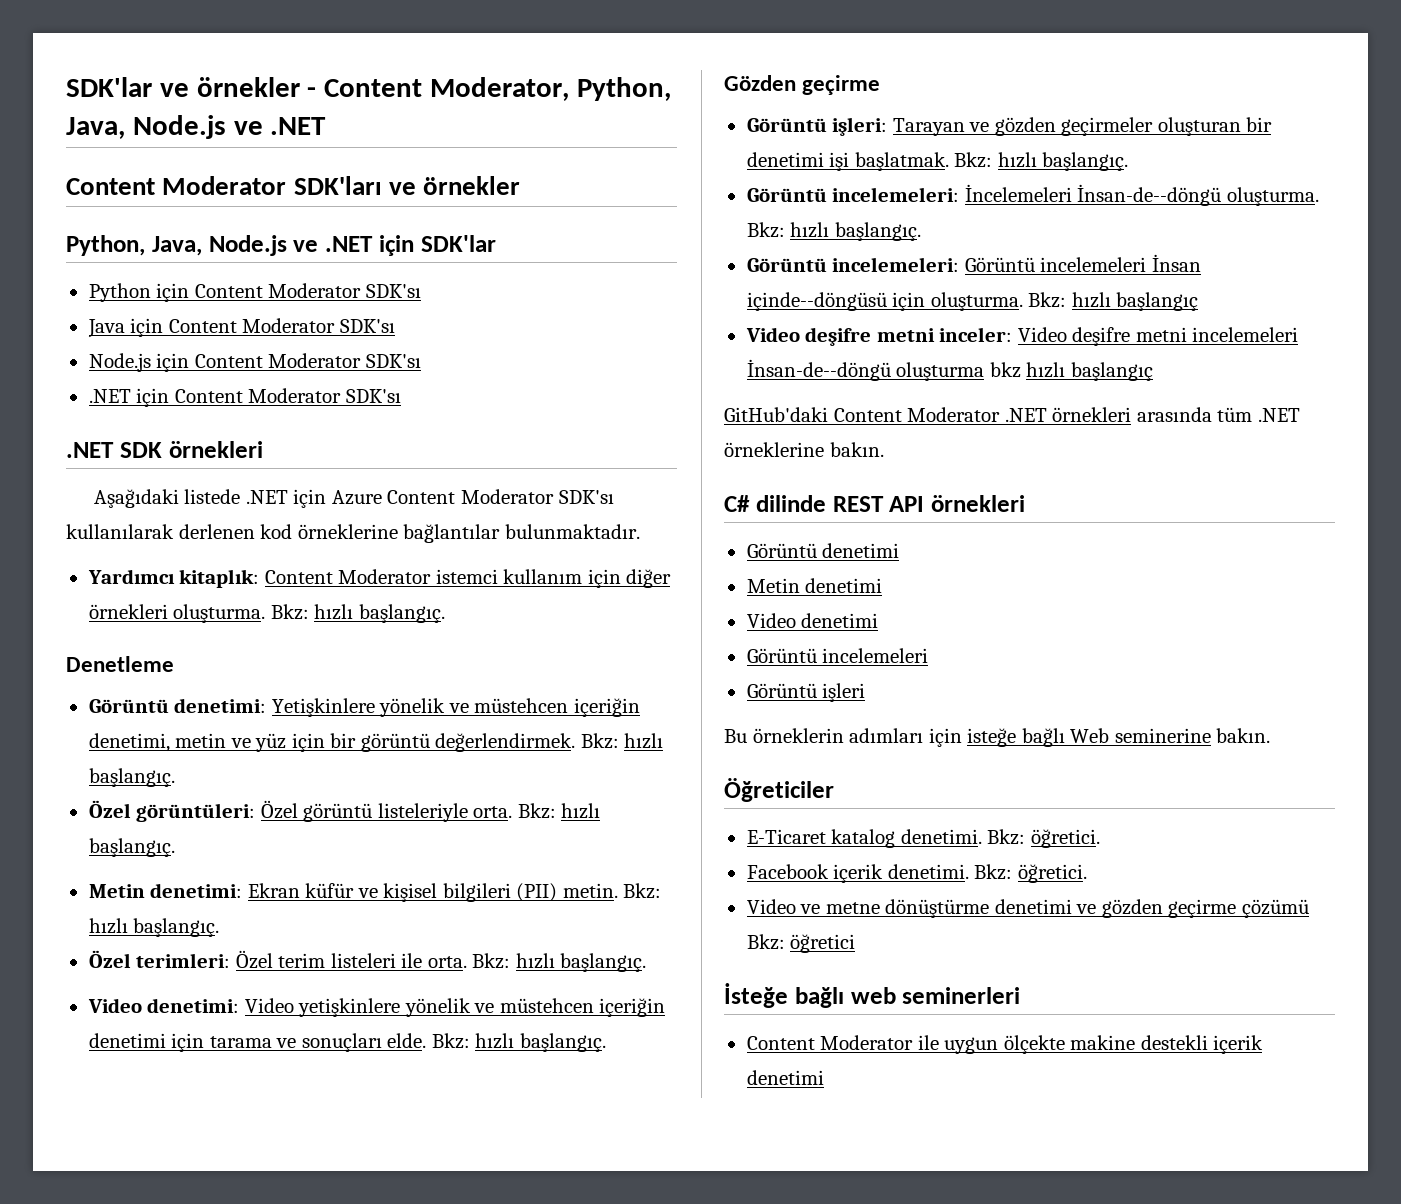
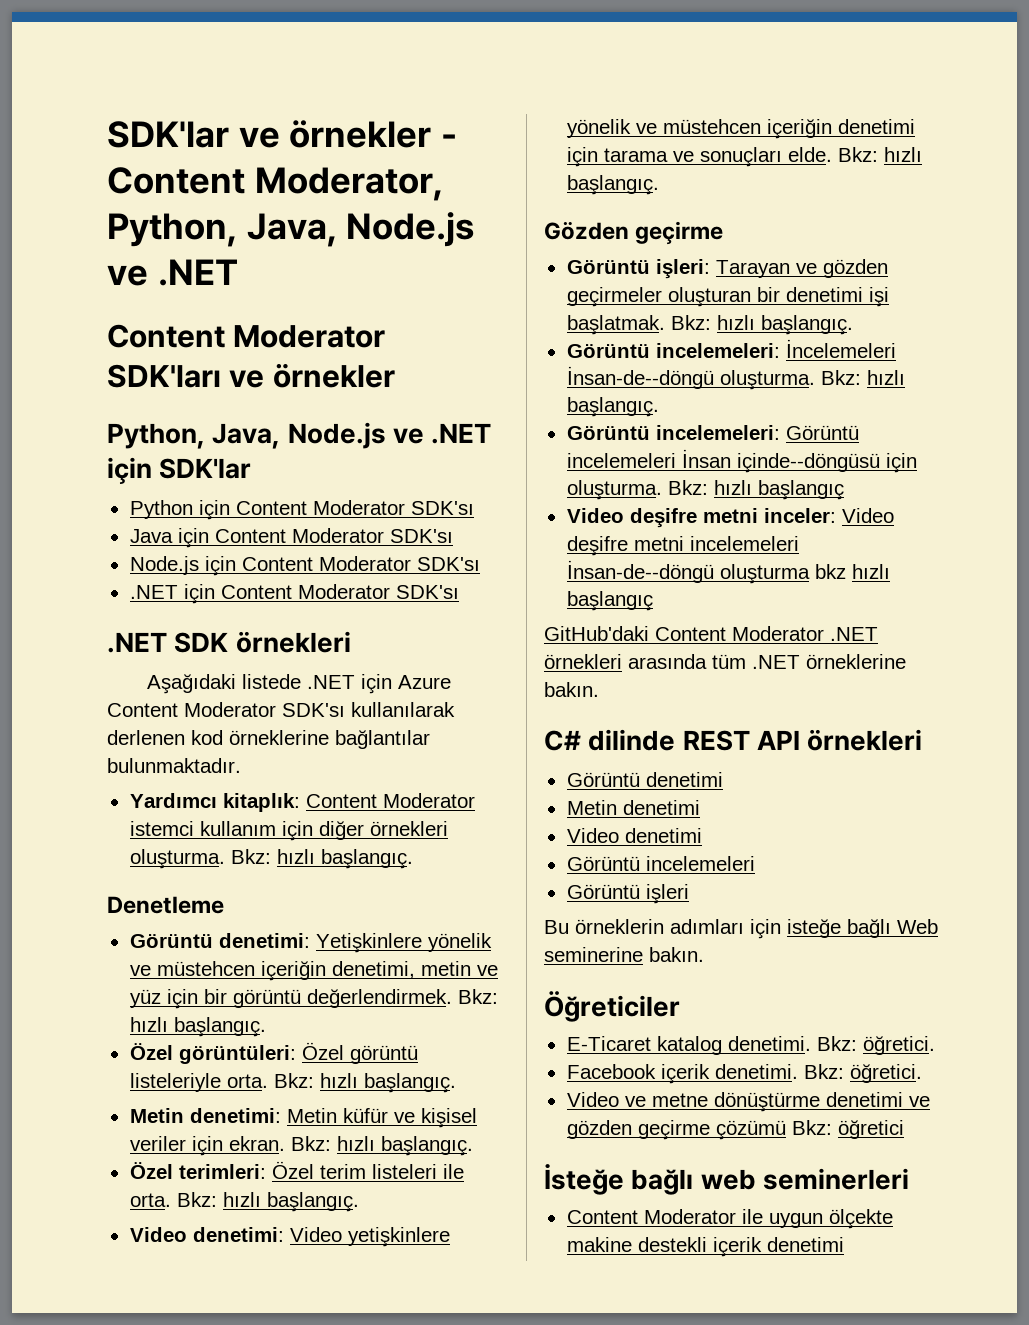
- Metin denetimi: Ekran küfür ve kişisel bilgileri (PII) metin.
+ Metin denetimi: Metin küfür ve kişisel veriler için ekran.

